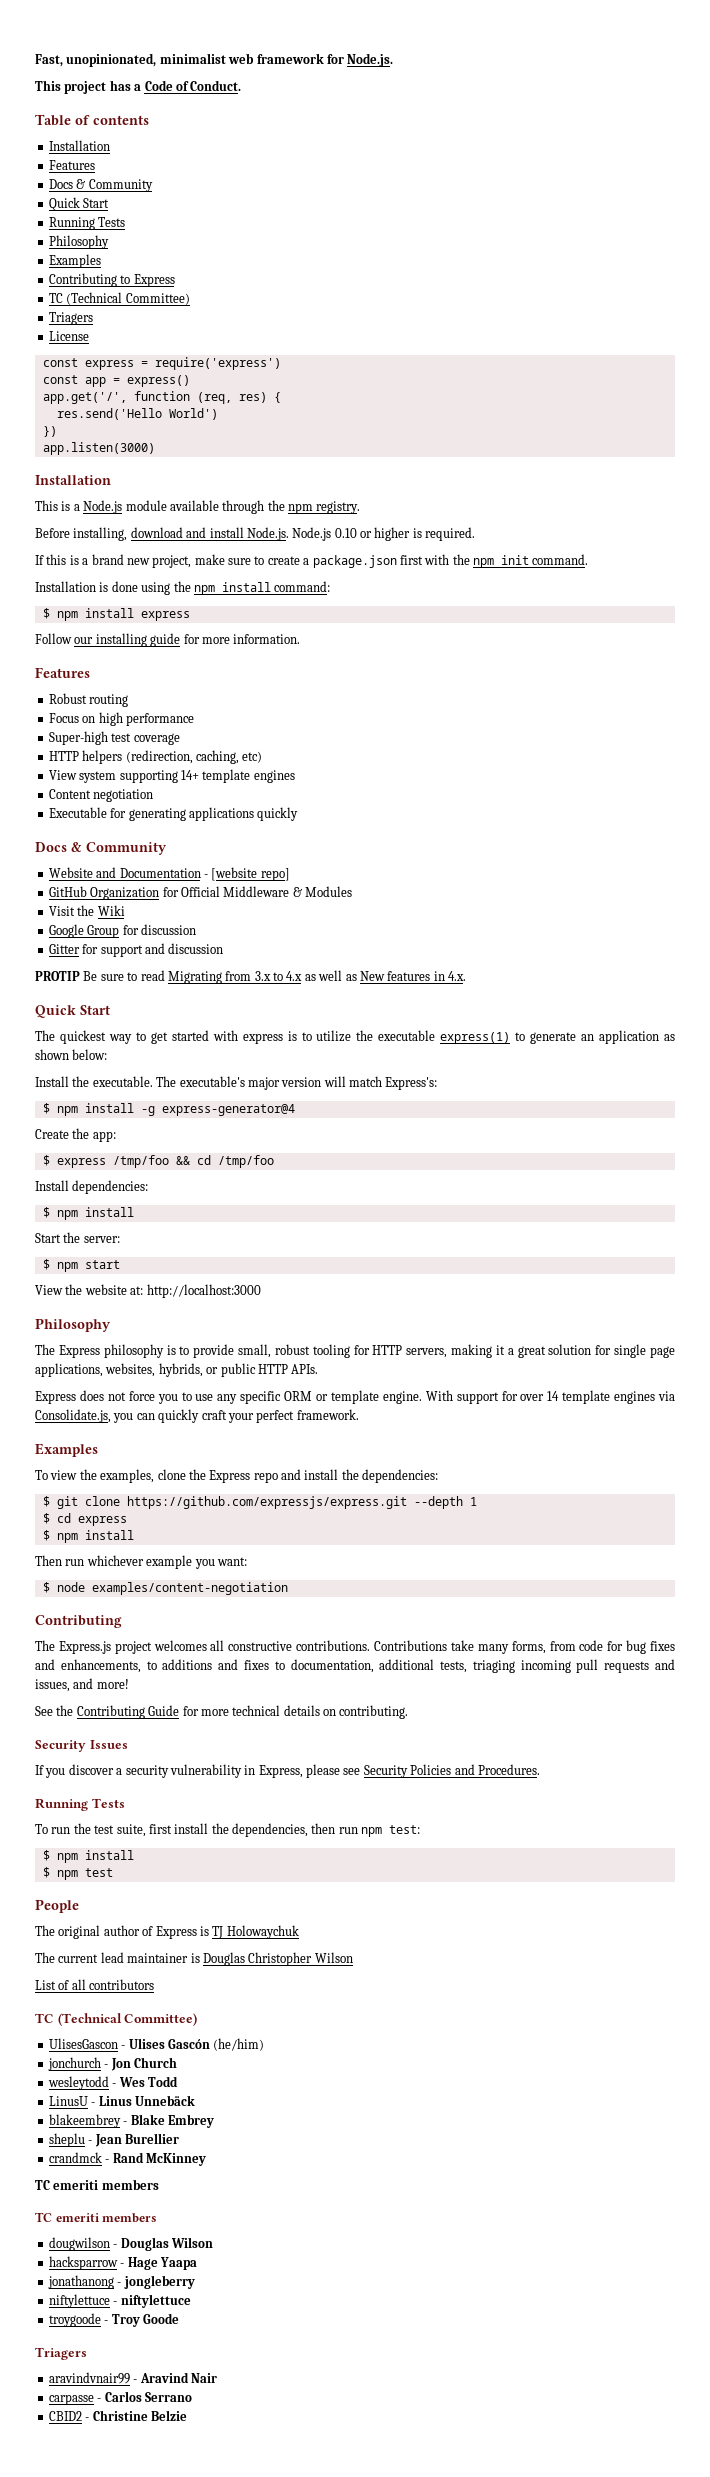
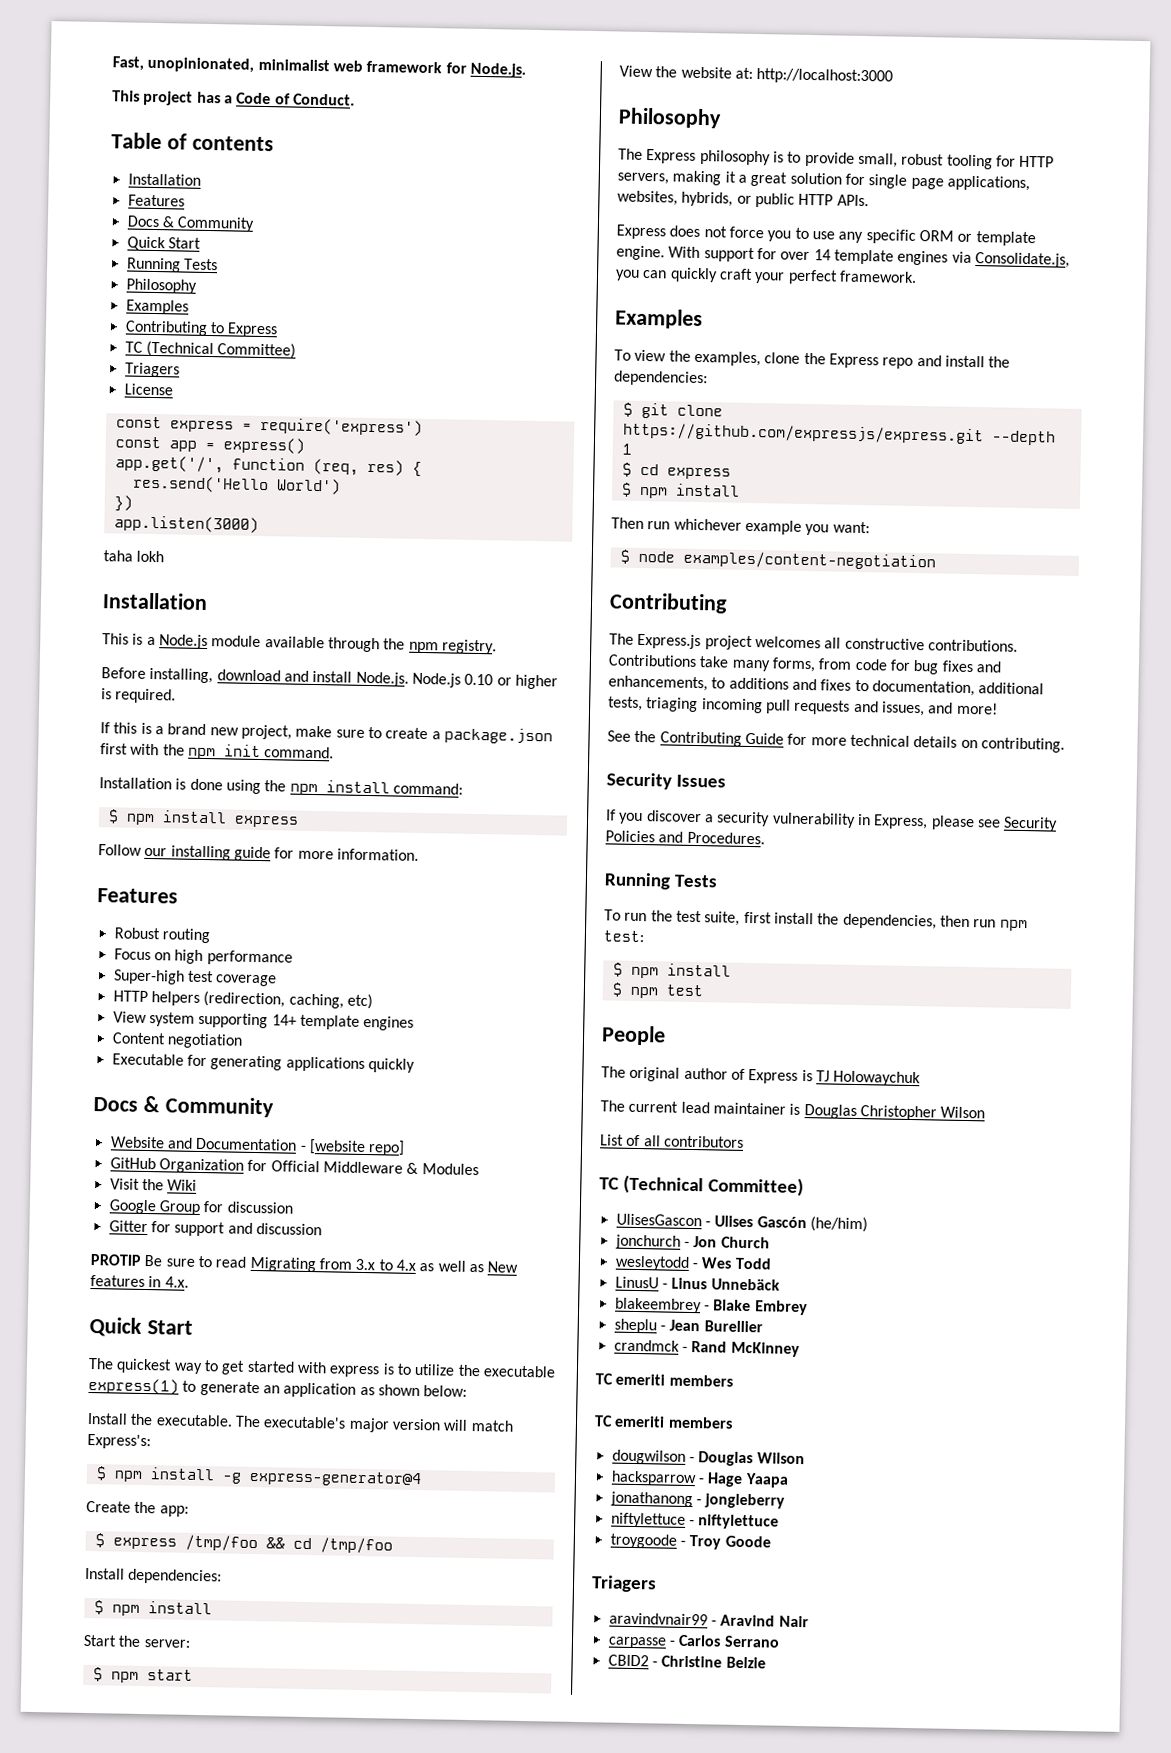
+ taha lokh

